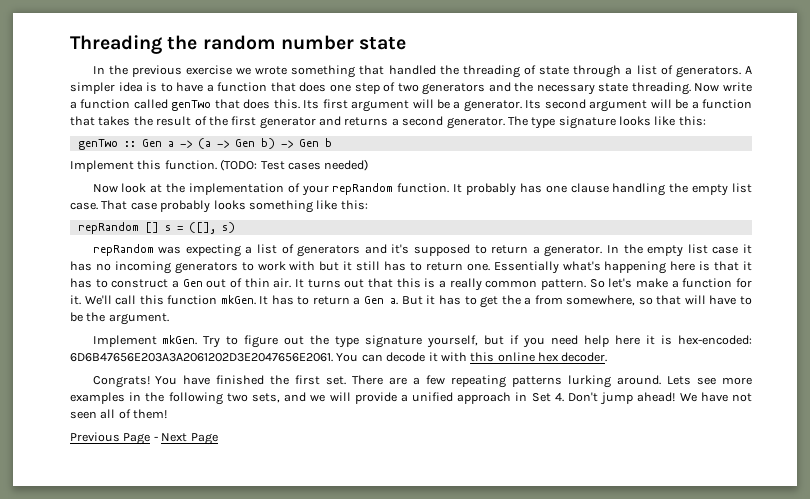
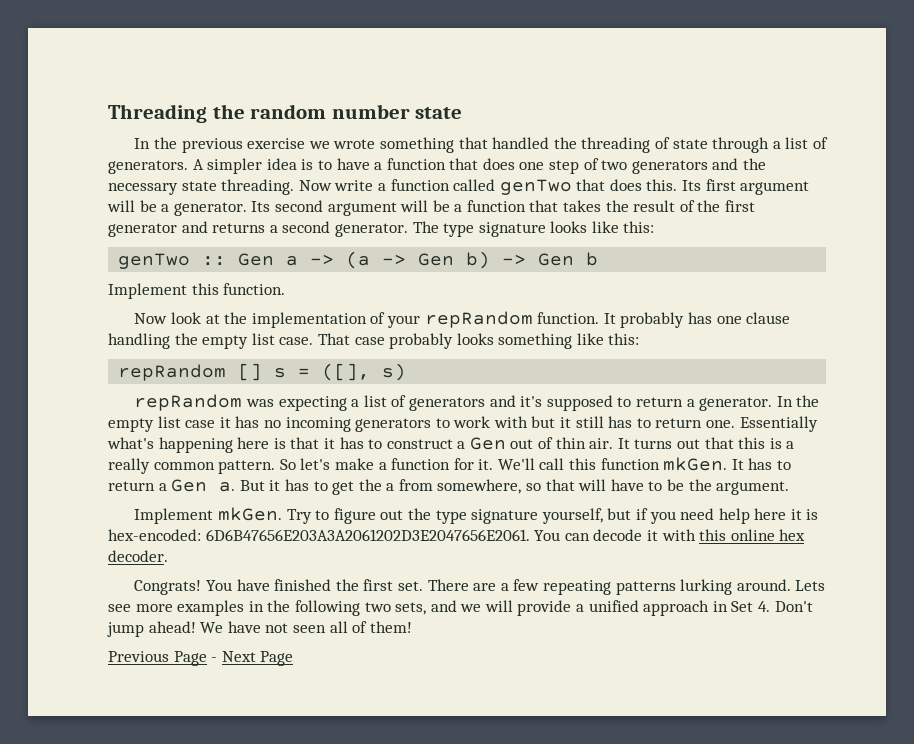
- (TODO: Test cases needed)

